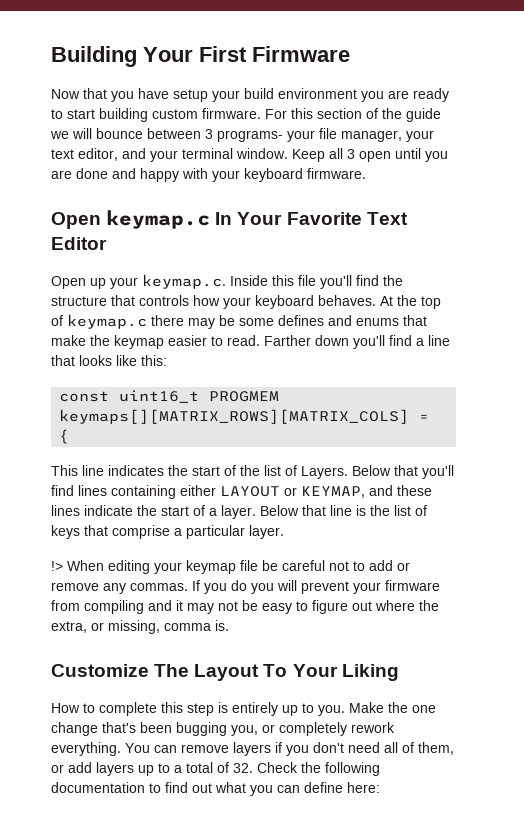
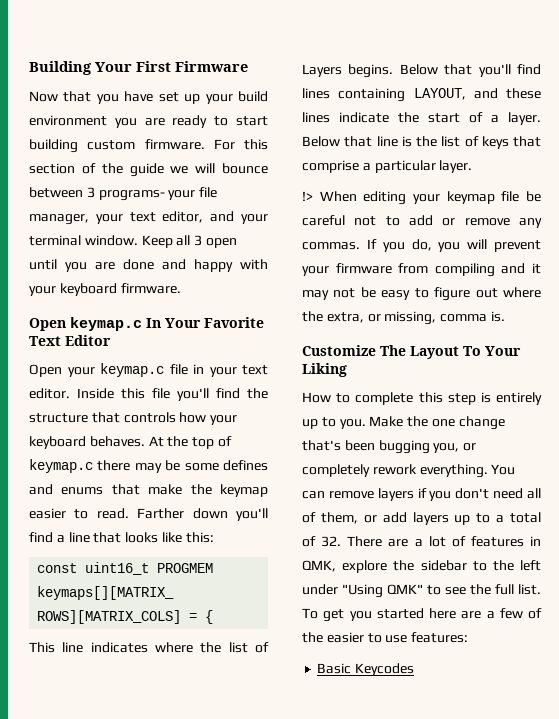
- Now that you have setup your build environment you are ready to start building custom firmware.
+ Now that you have set up your build environment you are ready to start building custom firmware.
- Open up your keymap.c. Inside this file you'll find the structure that controls how your keyboard behaves.
+ Open your keymap.c file in your text editor. Inside this file you'll find the structure that controls how your keyboard behaves.
- This line indicates the start of the list of Layers.
+ This line indicates where the list of Layers begins.
- Below that you'll find lines containing either LAYOUT or KEYMAP, and these lines indicate the start of a layer.
+ Below that you'll find lines containing LAYOUT, and these lines indicate the start of a layer.
- If you do you will prevent your firmware from compiling and it may not be easy to figure out where the extra, or missing, comma is.
+ If you do, you will prevent your firmware from compiling and it may not be easy to figure out where the extra, or missing, comma is.
- You can remove layers if you don't need all of them, or add layers up to a total of 32. Check the following documentation to find out what you can define here:
+ You can remove layers if you don't need all of them, or add layers up to a total of 32. There are a lot of features in QMK, explore the sidebar to the left under "Using QMK" to see the full list. To get you started here are a few of the easier to use features:
+ Basic Keycodes

